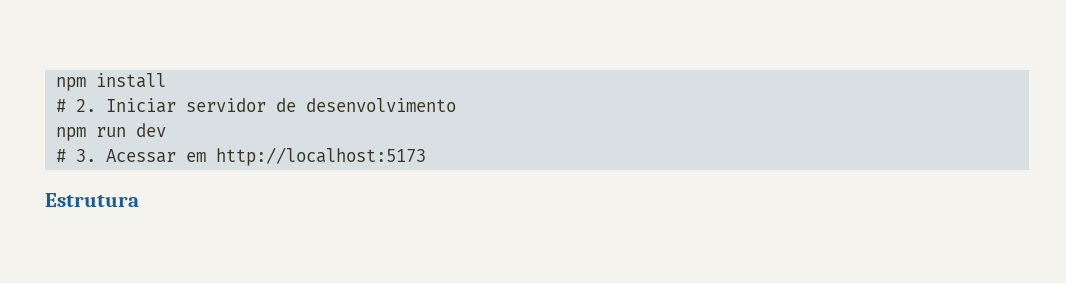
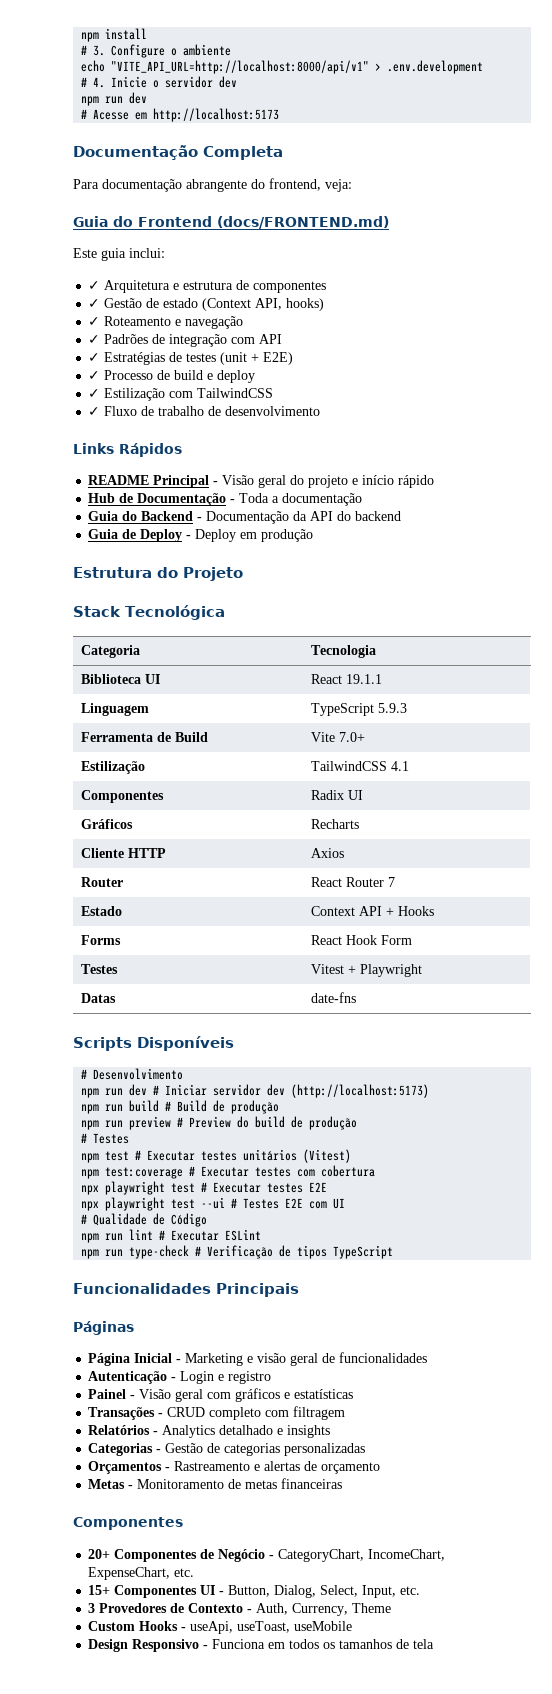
- # 2. Iniciar servidor de desenvolvimento
+ # 3. Configure o ambiente
+ echo "VITE_API_URL=http://localhost:8000/api/v1" > .env.development
+ # 4. Inicie o servidor dev
- # 3. Acessar em http://localhost:5173
+ # Acesse em http://localhost:5173
- Estrutura
+ Documentação Completa
+ Para documentação abrangente do frontend, veja:
+ Guia do Frontend (docs/FRONTEND.md)
+ Este guia inclui:
+ ✓ Arquitetura e estrutura de componentes
+ ✓ Gestão de estado (Context API, hooks)
+ ✓ Roteamento e navegação
+ ✓ Padrões de integração com API
+ ✓ Estratégias de testes (unit + E2E)
+ ✓ Processo de build e deploy
+ ✓ Estilização com TailwindCSS
+ ✓ Fluxo de trabalho de desenvolvimento
+ Links Rápidos
+ README Principal - Visão geral do projeto e início rápido
+ Hub de Documentação - Toda a documentação
+ Guia do Backend - Documentação da API do backend
+ Guia de Deploy - Deploy em produção
+ Estrutura do Projeto
+ Stack Tecnológica
+ Categoria | Tecnologia
+ Biblioteca UI | React 19.1.1
+ Linguagem | TypeScript 5.9.3
+ Ferramenta de Build | Vite 7.0+
+ Estilização | TailwindCSS 4.1
+ Componentes | Radix UI
+ Gráficos | Recharts
+ Cliente HTTP | Axios
+ Router | React Router 7
+ Estado | Context API + Hooks
+ Forms | React Hook Form
+ Testes | Vitest + Playwright
+ Datas | date-fns
+ Scripts Disponíveis
+ # Desenvolvimento
+ npm run dev # Iniciar servidor dev (http://localhost:5173)
+ npm run build # Build de produção
+ npm run preview # Preview do build de produção
+ # Testes
+ npm test # Executar testes unitários (Vitest)
+ npm test:coverage # Executar testes com cobertura
+ npx playwright test # Executar testes E2E
+ npx playwright test --ui # Testes E2E com UI
+ # Qualidade de Código
+ npm run lint # Executar ESLint
+ npm run type-check # Verificação de tipos TypeScript
+ Funcionalidades Principais
+ Páginas
+ Página Inicial - Marketing e visão geral de funcionalidades
+ Autenticação - Login e registro
+ Painel - Visão geral com gráficos e estatísticas
+ Transações - CRUD completo com filtragem
+ Relatórios - Analytics detalhado e insights
+ Categorias - Gestão de categorias personalizadas
+ Orçamentos - Rastreamento e alertas de orçamento
+ Metas - Monitoramento de metas financeiras
+ Componentes
+ 20+ Componentes de Negócio - CategoryChart, IncomeChart, ExpenseChart, etc.
+ 15+ Componentes UI - Button, Dialog, Select, Input, etc.
+ 3 Provedores de Contexto - Auth, Currency, Theme
+ Custom Hooks - useApi, useToast, useMobile
+ Design Responsivo - Funciona em todos os tamanhos de tela

